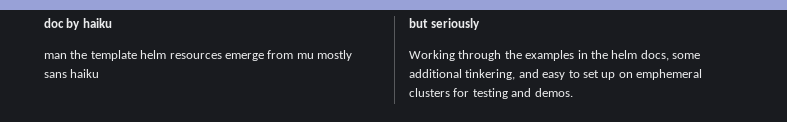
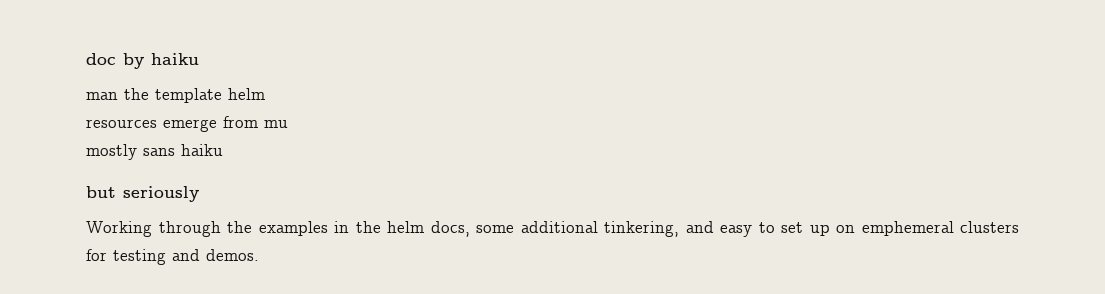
- man the template helm resources emerge from mu mostly sans haiku
+ man the template helm
+ resources emerge from mu
+ mostly sans haiku

